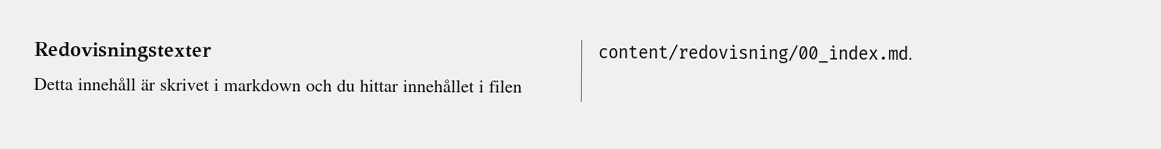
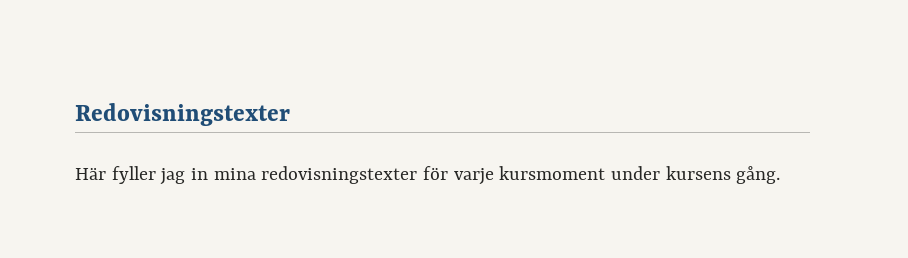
- Detta innehåll är skrivet i markdown och du hittar innehållet i filen content/redovisning/00_index.md.
+ Här fyller jag in mina redovisningstexter för varje kursmoment under kursens gång.

